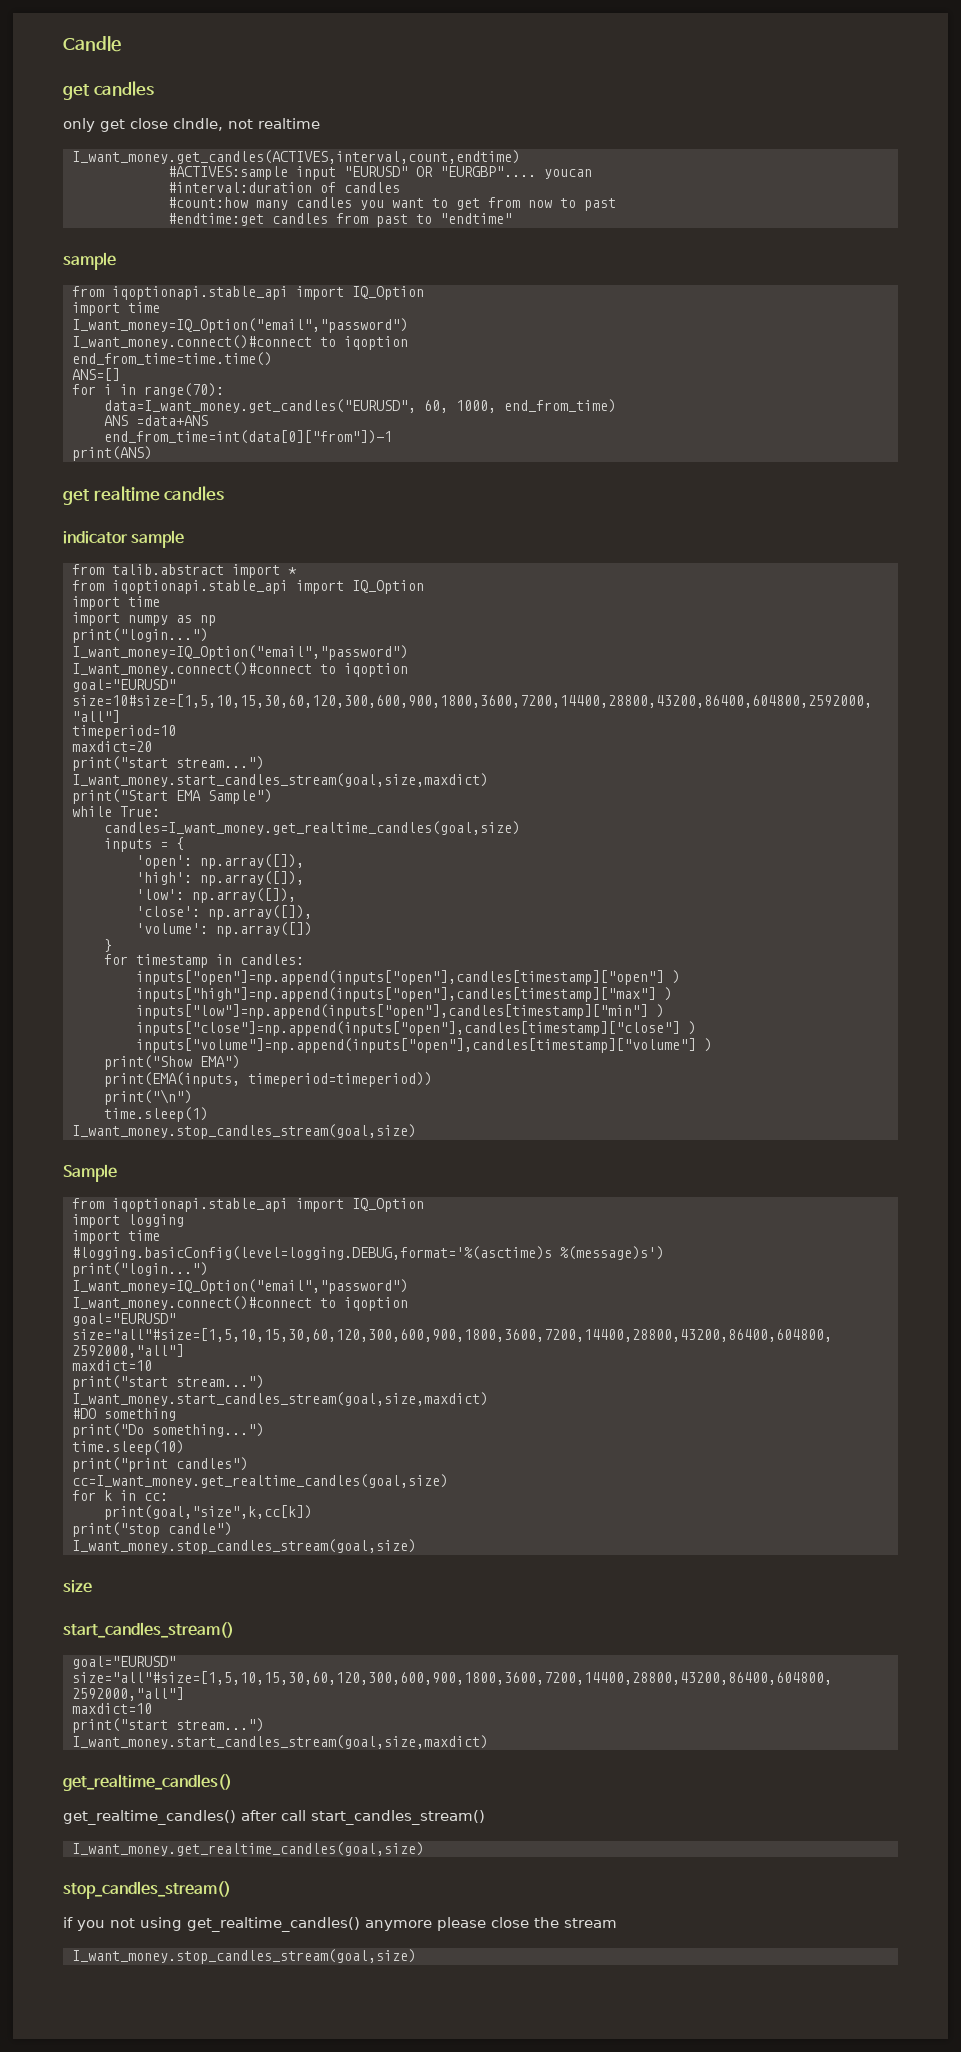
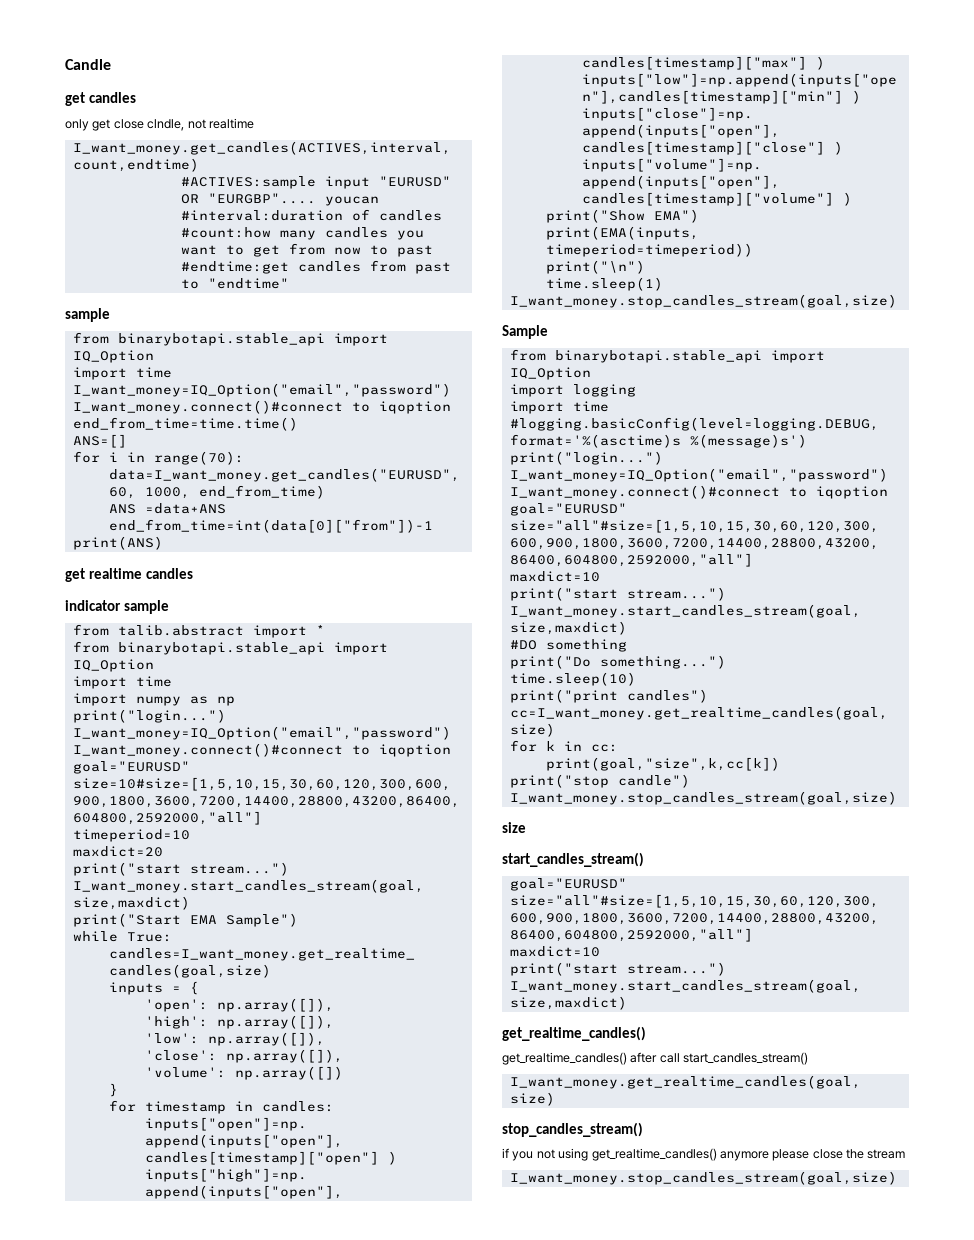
  #endtime:get candles from past to "endtime"
  sample
- from iqoptionapi.stable_api import IQ_Option
+ from binarybotapi.stable_api import IQ_Option
  from talib.abstract import *
- from iqoptionapi.stable_api import IQ_Option
+ from binarybotapi.stable_api import IQ_Option
  Sample
- from iqoptionapi.stable_api import IQ_Option
+ from binarybotapi.stable_api import IQ_Option

